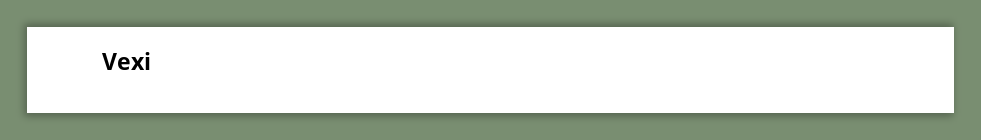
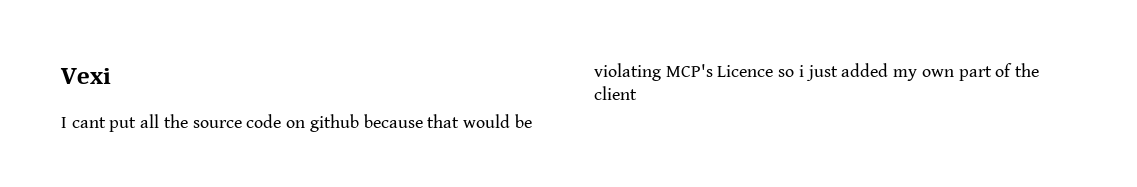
+ I cant put all the source code on github because that would be violating MCP's Licence so i just added my own part of the client

